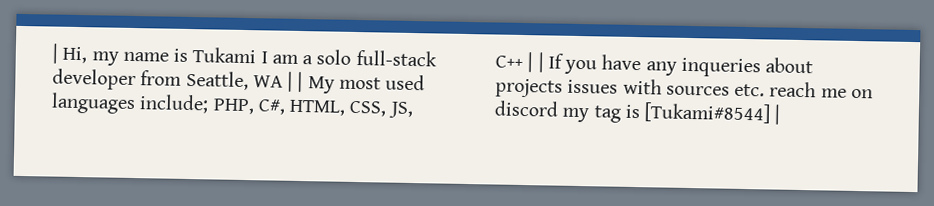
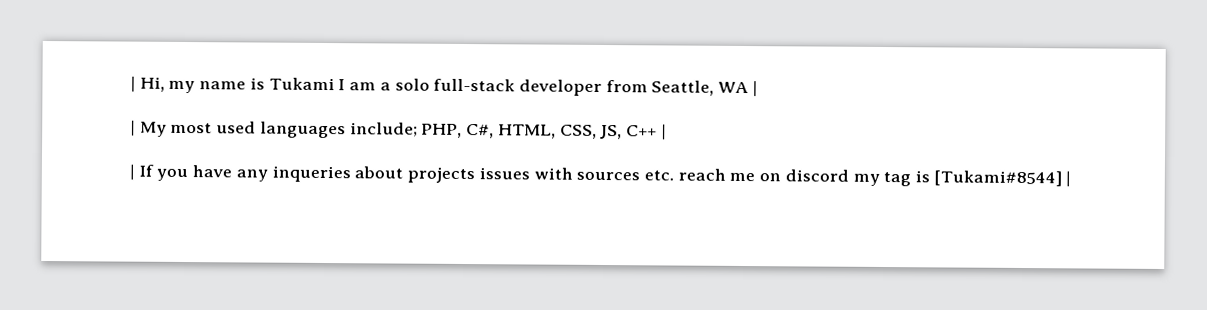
- | Hi, my name is Tukami I am a solo full-stack developer from Seattle, WA | | My most used languages include; PHP, C#, HTML, CSS, JS, C++ | | If you have any inqueries about projects issues with sources etc. reach me on discord my tag is [Tukami#8544] |
+ | Hi, my name is Tukami I am a solo full-stack developer from Seattle, WA |
+ | My most used languages include; PHP, C#, HTML, CSS, JS, C++ |
+ | If you have any inqueries about projects issues with sources etc. reach me on discord my tag is [Tukami#8544] |

